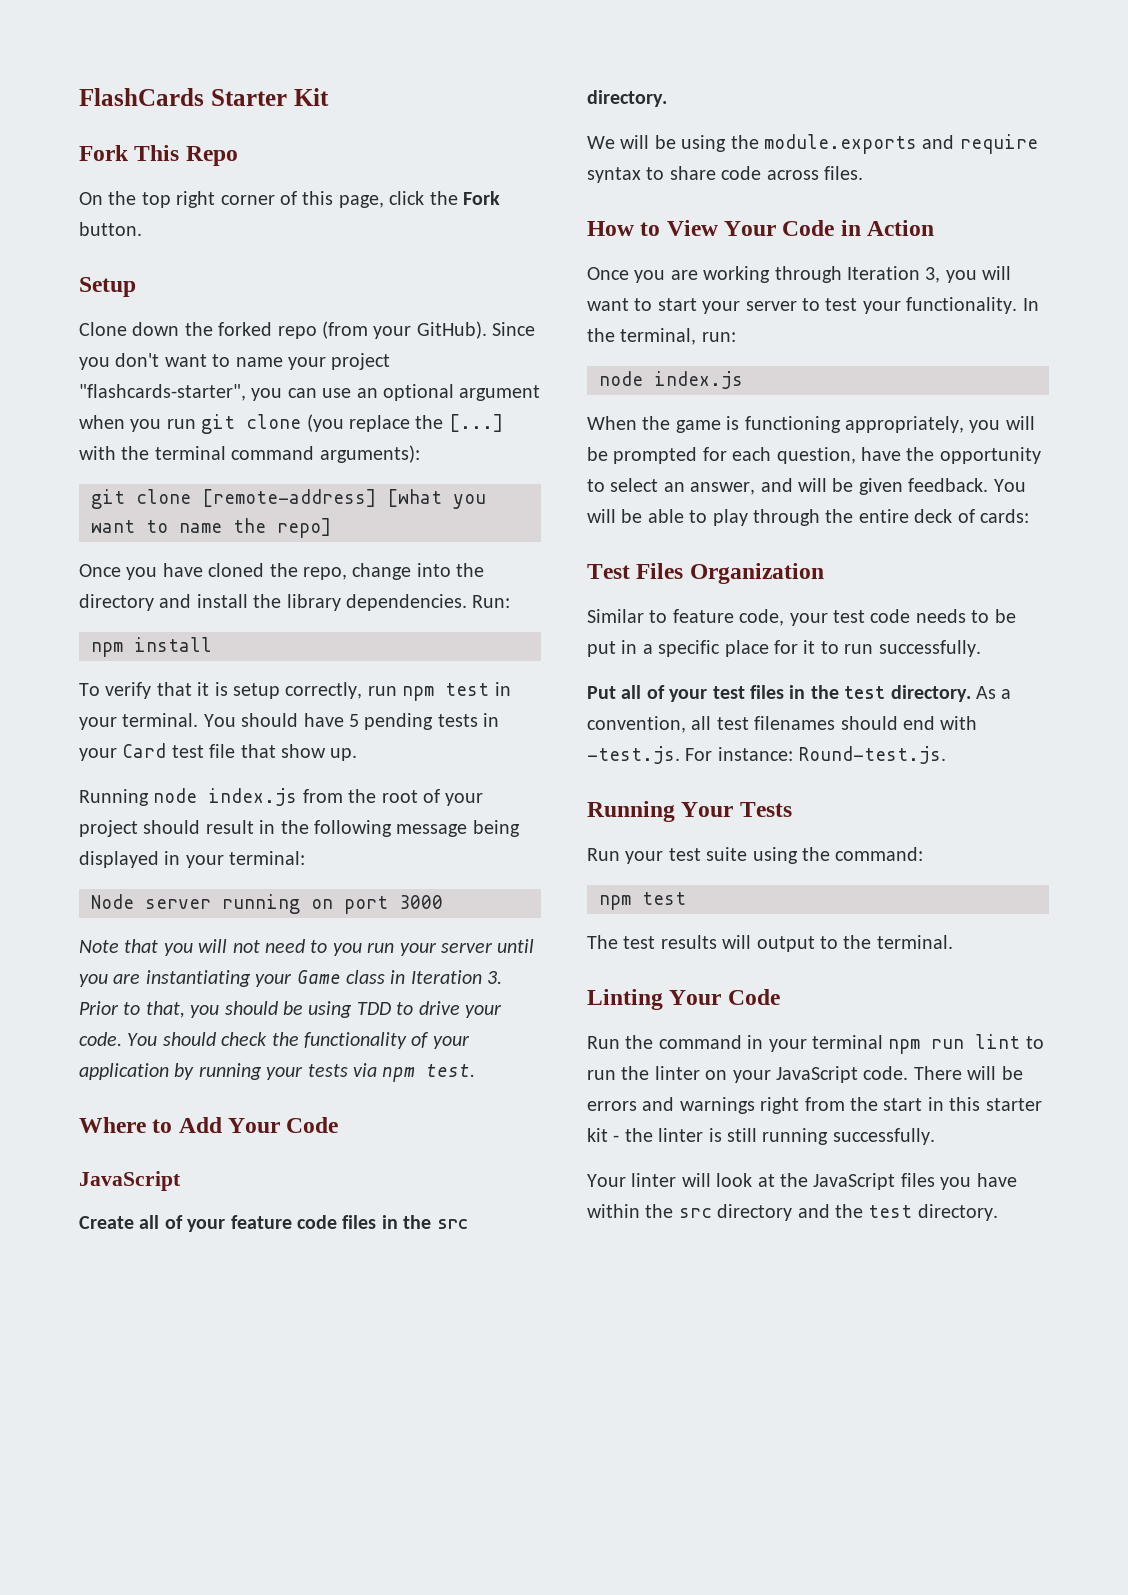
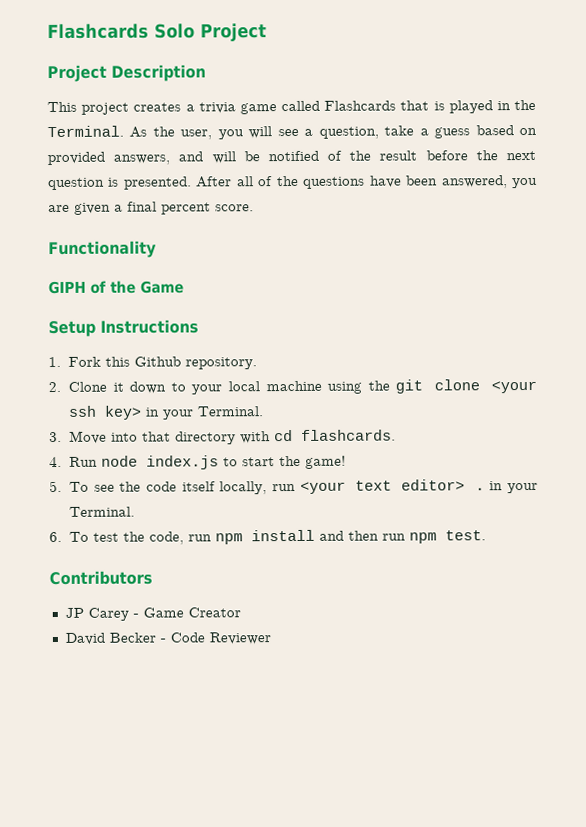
- FlashCards Starter Kit
- Fork This Repo
- On the top right corner of this page, click the Fork button.
- Setup
- Clone down the forked repo (from your GitHub). Since you don't want to name your project "flashcards-starter", you can use an optional argument when you run git clone (you replace the [...] with the terminal command arguments):
- git clone [remote-address] [what you want to name the repo]
- Once you have cloned the repo, change into the directory and install the library dependencies. Run:
- npm install
- To verify that it is setup correctly, run npm test in your terminal. You should have 5 pending tests in your Card test file that show up.
- Running node index.js from the root of your project should result in the following message being displayed in your terminal:
- Node server running on port 3000
- Note that you will not need to you run your server until you are instantiating your Game class in Iteration 3. Prior to that, you should be using TDD to drive your code. You should check the functionality of your application by running your tests via npm test.
- Where to Add Your Code
- JavaScript
- Create all of your feature code files in the src directory.
- We will be using the module.exports and require syntax to share code across files.
- How to View Your Code in Action
- Once you are working through Iteration 3, you will want to start your server to test your functionality. In the terminal, run:
- node index.js
- When the game is functioning appropriately, you will be prompted for each question, have the opportunity to select an answer, and will be given feedback. You will be able to play through the entire deck of cards:
- Test Files Organization
- Similar to feature code, your test code needs to be put in a specific place for it to run successfully.
- Put all of your test files in the test directory. As a convention, all test filenames should end with -test.js. For instance: Round-test.js.
- Running Your Tests
- Run your test suite using the command:
- npm test
- The test results will output to the terminal.
- Linting Your Code
- Run the command in your terminal npm run lint to run the linter on your JavaScript code. There will be errors and warnings right from the start in this starter kit - the linter is still running successfully.
- Your linter will look at the JavaScript files you have within the src directory and the test directory.
+ Flashcards Solo Project
+ Project Description
+ This project creates a trivia game called Flashcards that is played in the Terminal. As the user, you will see a question, take a guess based on provided answers, and will be notified of the result before the next question is presented. After all of the questions have been answered, you are given a final percent score.
+ Functionality
+ GIPH of the Game
+ Setup Instructions
+ 1. Fork this Github repository.
+ 2. Clone it down to your local machine using the git clone <your ssh key> in your Terminal.
+ 3. Move into that directory with cd flashcards.
+ 4. Run node index.js to start the game!
+ 5. To see the code itself locally, run <your text editor> . in your Terminal.
+ 6. To test the code, run npm install and then run npm test.
+ Contributors
+ JP Carey - Game Creator
+ David Becker - Code Reviewer

